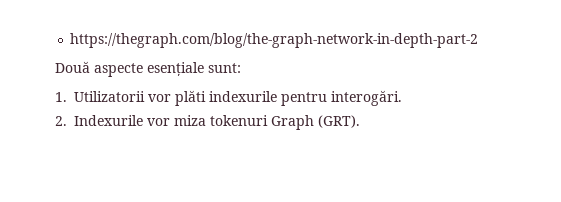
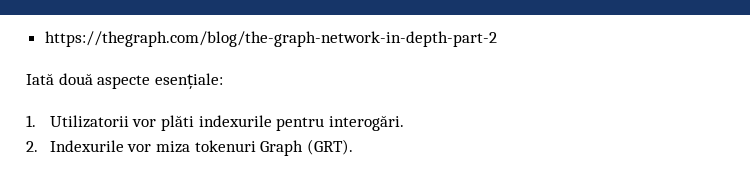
- Două aspecte esențiale sunt:
+ Iată două aspecte esențiale:

